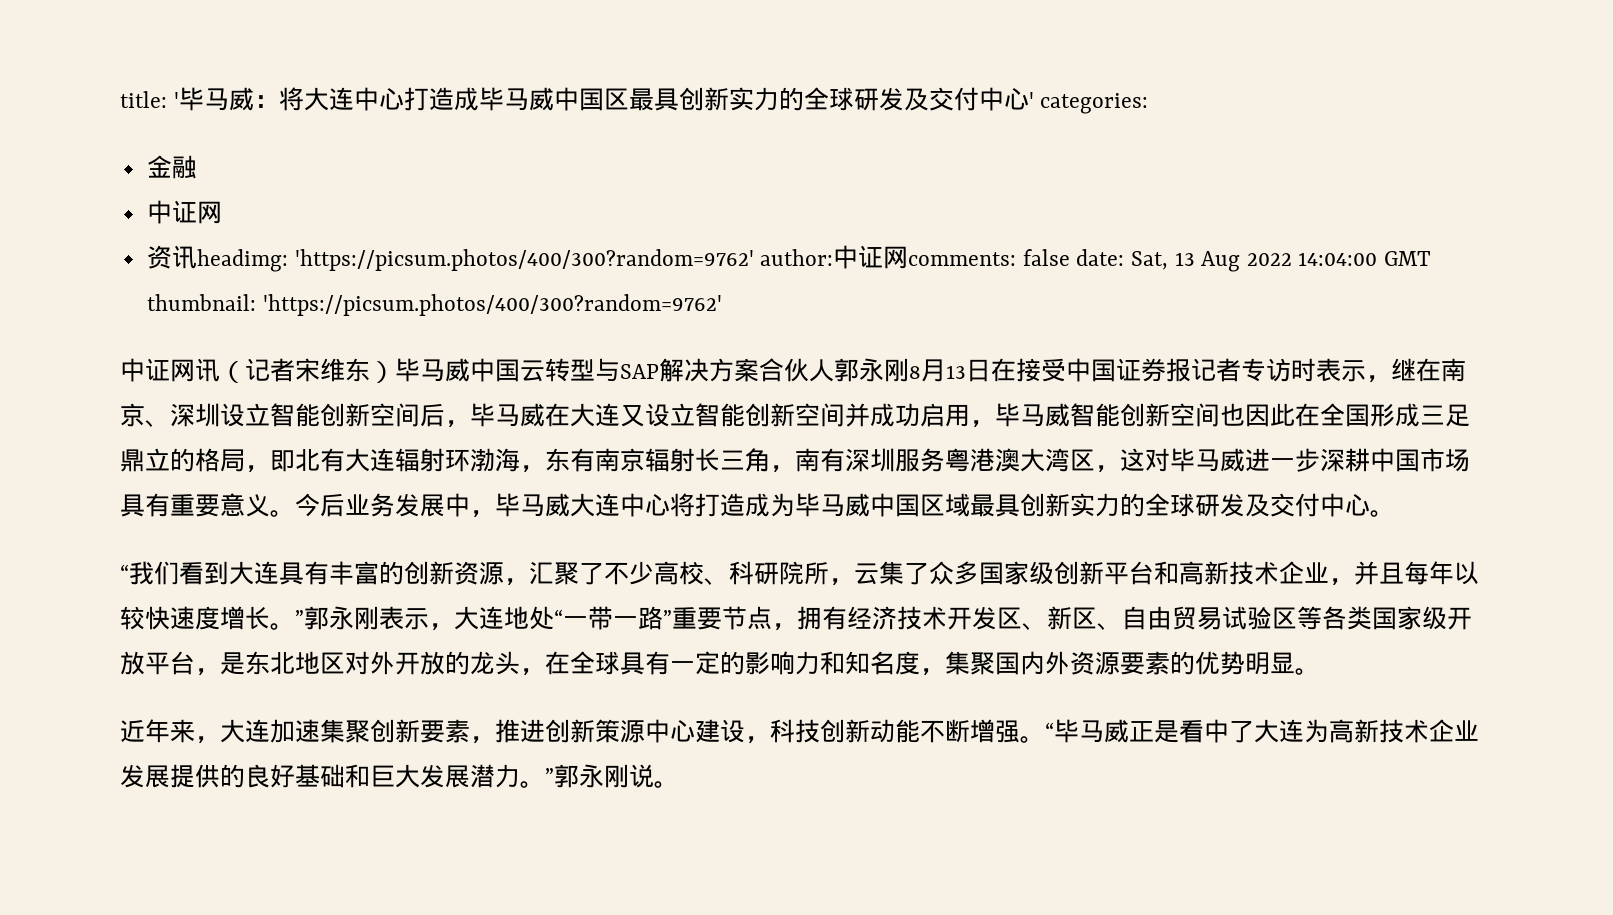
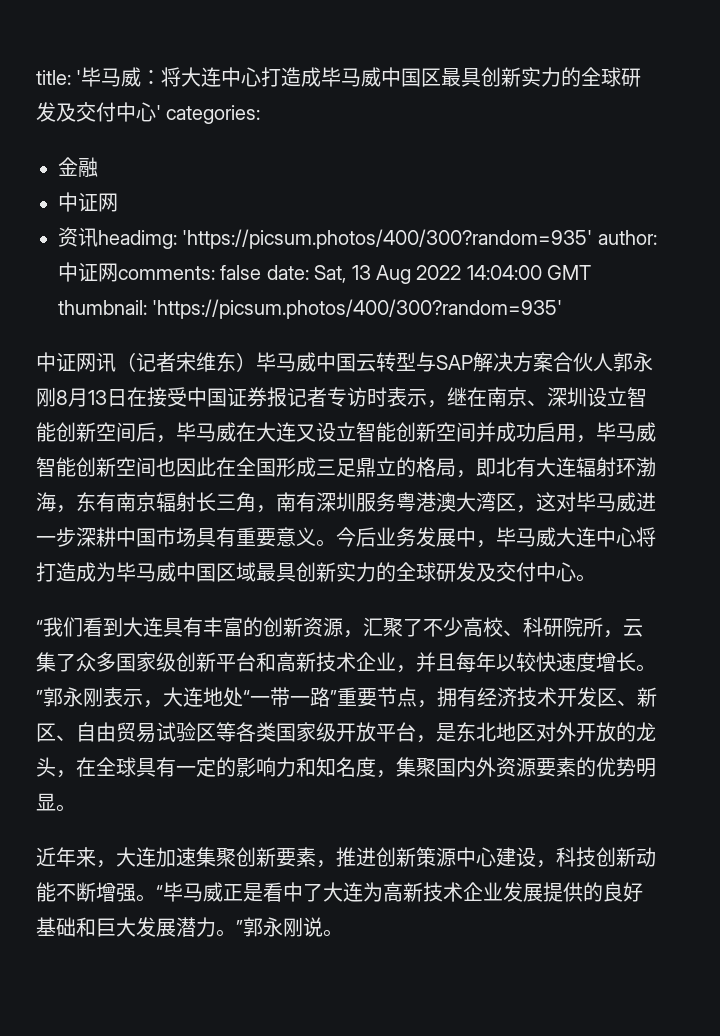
- 资讯headimg: 'https://picsum.photos/400/300?random=9762' author:中证网comments: false date: Sat, 13 Aug 2022 14:04:00 GMT thumbnail: 'https://picsum.photos/400/300?random=9762'
+ 资讯headimg: 'https://picsum.photos/400/300?random=935' author:中证网comments: false date: Sat, 13 Aug 2022 14:04:00 GMT thumbnail: 'https://picsum.photos/400/300?random=935'

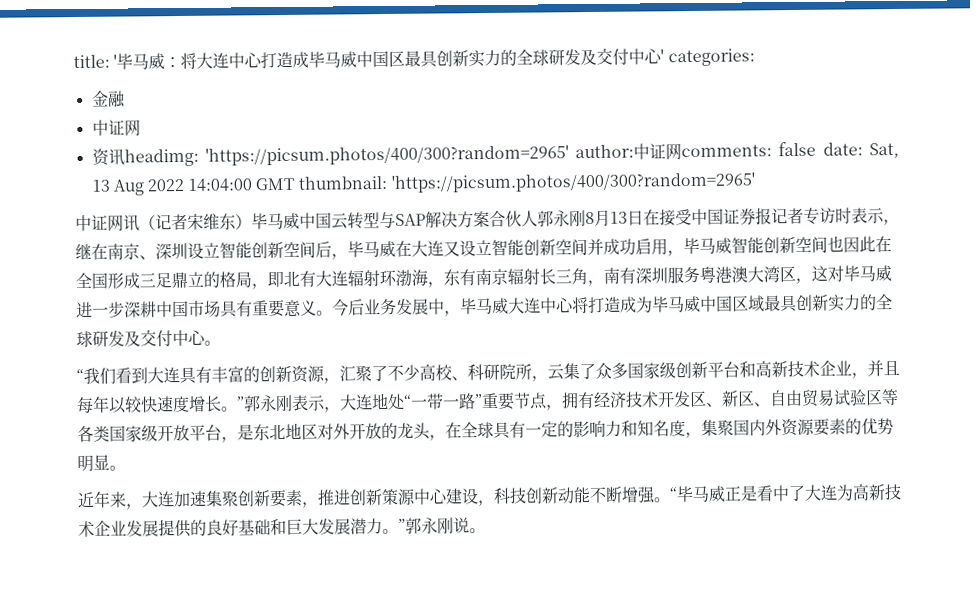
- 资讯headimg: 'https://picsum.photos/400/300?random=935' author:中证网comments: false date: Sat, 13 Aug 2022 14:04:00 GMT thumbnail: 'https://picsum.photos/400/300?random=935'
+ 资讯headimg: 'https://picsum.photos/400/300?random=2965' author:中证网comments: false date: Sat, 13 Aug 2022 14:04:00 GMT thumbnail: 'https://picsum.photos/400/300?random=2965'

